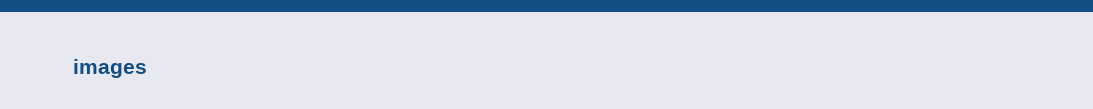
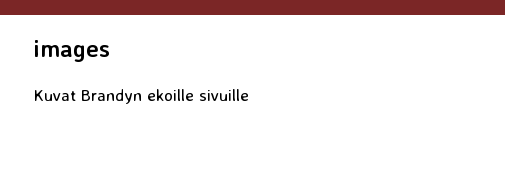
+ Kuvat Brandyn ekoille sivuille

